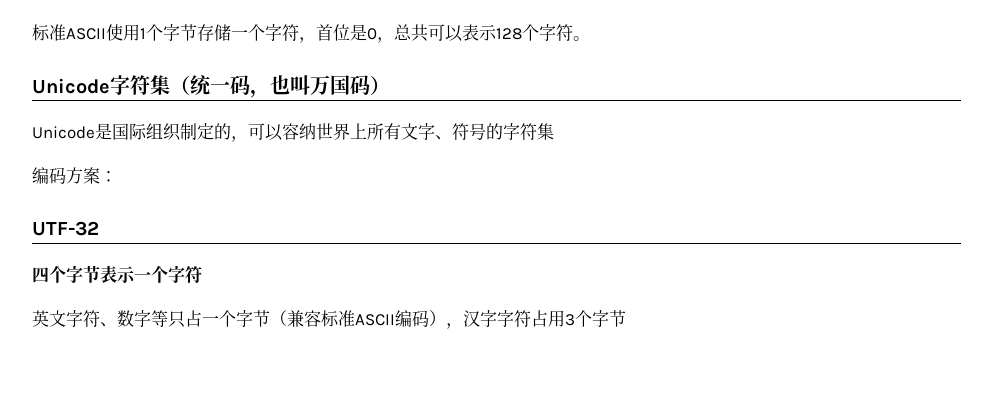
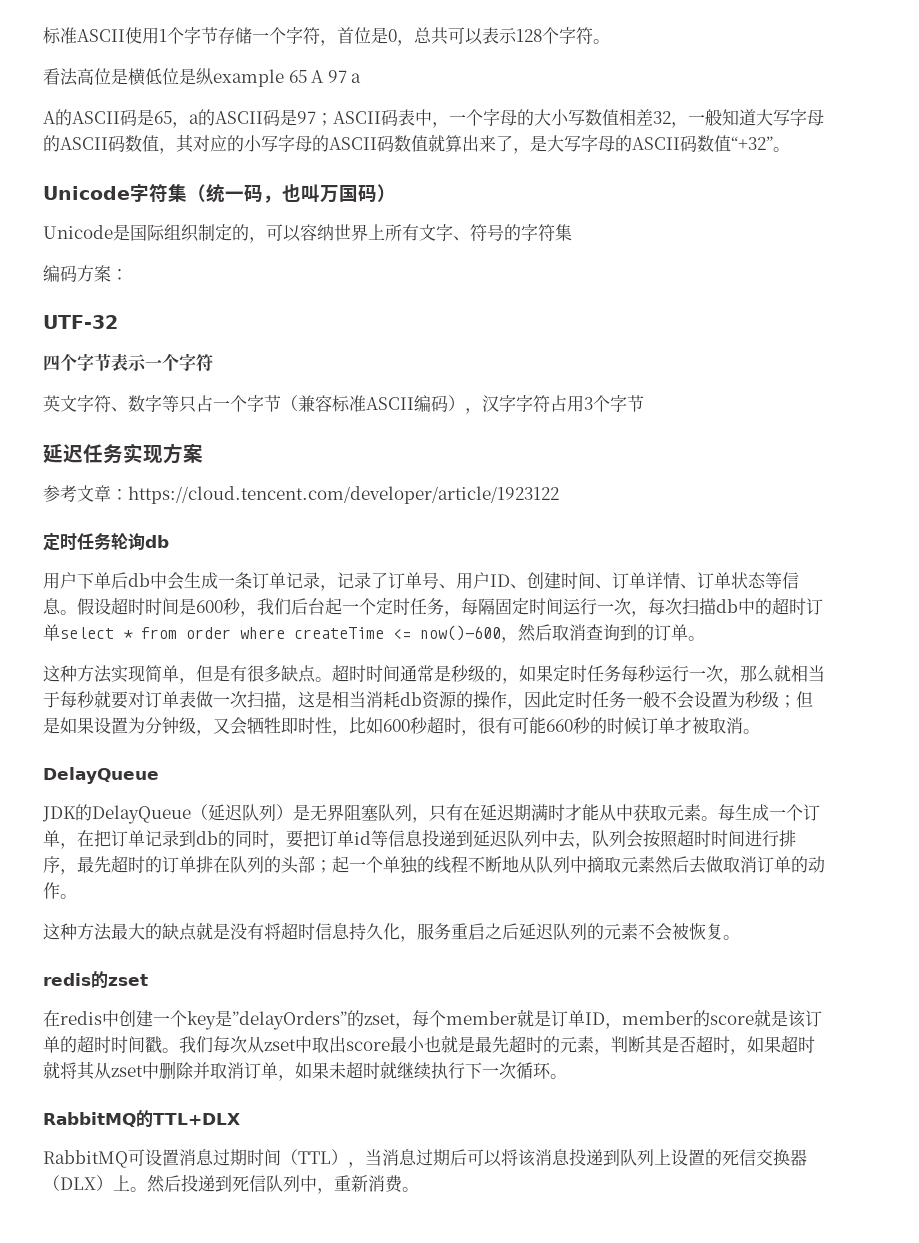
+ 看法高位是横低位是纵example 65 A 97 a
+ A的ASCII码是65，a的ASCII码是97；ASCII码表中，一个字母的大小写数值相差32，一般知道大写字母的ASCII码数值，其对应的小写字母的ASCII码数值就算出来了，是大写字母的ASCII码数值“+32”。
+ 延迟任务实现方案
+ 参考文章：https://cloud.tencent.com/developer/article/1923122
+ 定时任务轮询db
+ 用户下单后db中会生成一条订单记录，记录了订单号、用户ID、创建时间、订单详情、订单状态等信息。假设超时时间是600秒，我们后台起一个定时任务，每隔固定时间运行一次，每次扫描db中的超时订单select * from order where createTime <= now()-600，然后取消查询到的订单。
+ 这种方法实现简单，但是有很多缺点。超时时间通常是秒级的，如果定时任务每秒运行一次，那么就相当于每秒就要对订单表做一次扫描，这是相当消耗db资源的操作，因此定时任务一般不会设置为秒级；但是如果设置为分钟级，又会牺牲即时性，比如600秒超时，很有可能660秒的时候订单才被取消。
+ DelayQueue
+ JDK的DelayQueue（延迟队列）是无界阻塞队列，只有在延迟期满时才能从中获取元素。每生成一个订单，在把订单记录到db的同时，要把订单id等信息投递到延迟队列中去，队列会按照超时时间进行排序，最先超时的订单排在队列的头部；起一个单独的线程不断地从队列中摘取元素然后去做取消订单的动作。
+ 这种方法最大的缺点就是没有将超时信息持久化，服务重启之后延迟队列的元素不会被恢复。
+ redis的zset
+ 在redis中创建一个key是”delayOrders”的zset，每个member就是订单ID，member的score就是该订单的超时时间戳。我们每次从zset中取出score最小也就是最先超时的元素，判断其是否超时，如果超时就将其从zset中删除并取消订单，如果未超时就继续执行下一次循环。
+ RabbitMQ的TTL+DLX
+ RabbitMQ可设置消息过期时间（TTL），当消息过期后可以将该消息投递到队列上设置的死信交换器（DLX）上。然后投递到死信队列中，重新消费。

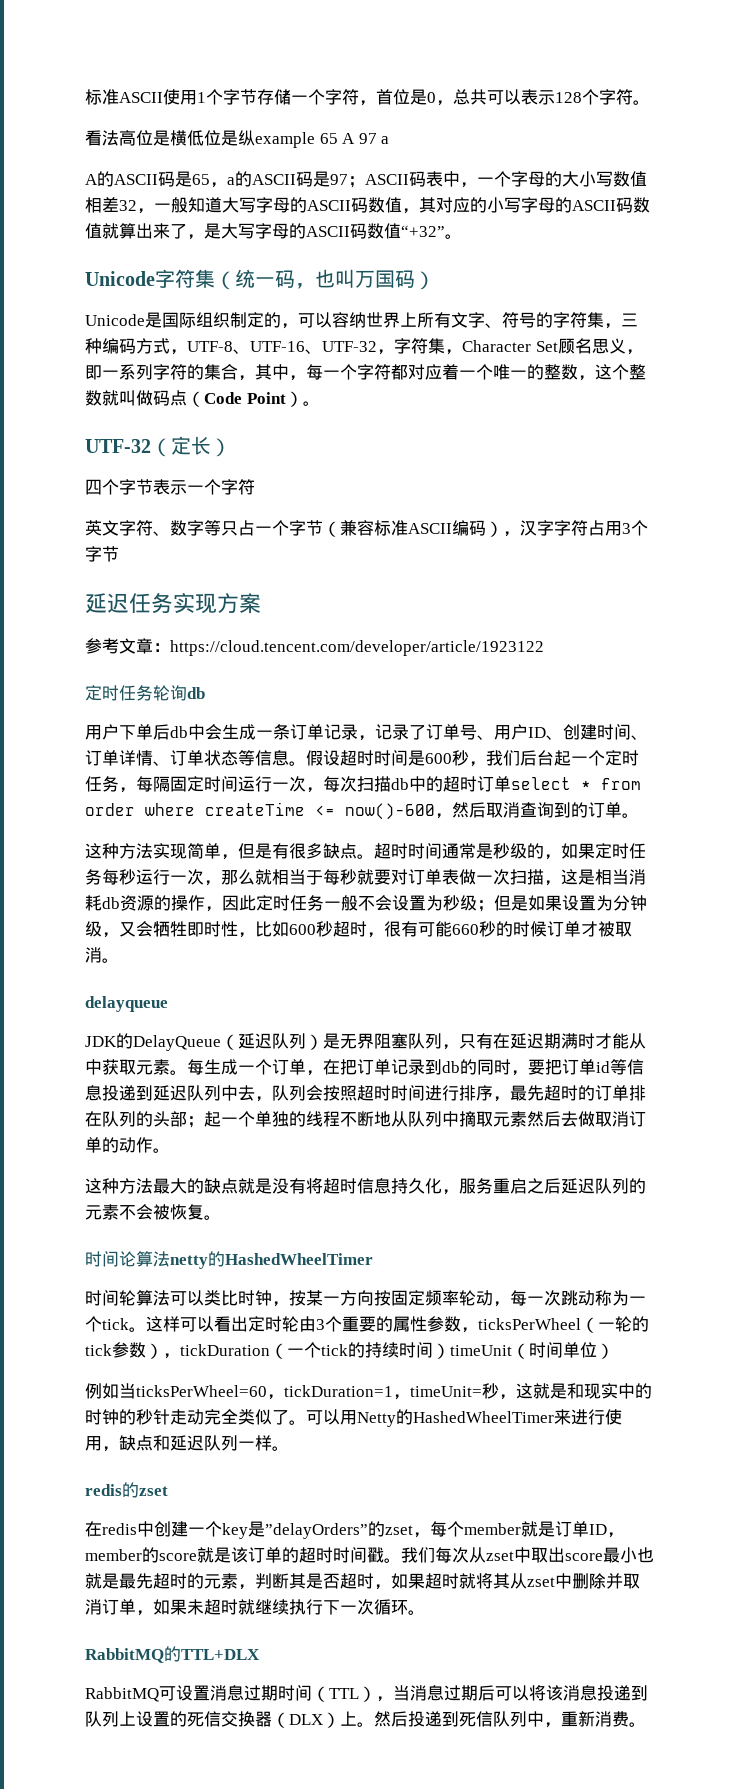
- Unicode是国际组织制定的，可以容纳世界上所有文字、符号的字符集
- 编码方案：
- UTF-32
+ Unicode是国际组织制定的，可以容纳世界上所有文字、符号的字符集，三种编码方式，UTF-8、UTF-16、UTF-32，字符集，Character Set顾名思义，即一系列字符的集合，其中，每一个字符都对应着一个唯一的整数，这个整数就叫做码点（Code Point）。
+ UTF-32（定长）
  超时时间通常是秒级的，如果定时任务每秒运行一次，那么就相当于每秒就要对订单表做一次扫描，这是相当消耗db资源的操作，因此定时任务一般不会设置为秒级；但是如果设置为分钟级，又会牺牲即时性，比如600秒超时，很有可能660秒的时候订单才被取消。
- DelayQueue
+ delayqueue
+ 时间论算法netty的HashedWheelTimer
+ 时间轮算法可以类比时钟，按某一方向按固定频率轮动，每一次跳动称为一个tick。这样可以看出定时轮由3个重要的属性参数，ticksPerWheel（一轮的tick参数），tickDuration（一个tick的持续时间）timeUnit（时间单位）
+ 例如当ticksPerWheel=60，tickDuration=1，timeUnit=秒，这就是和现实中的时钟的秒针走动完全类似了。可以用Netty的HashedWheelTimer来进行使用，缺点和延迟队列一样。

